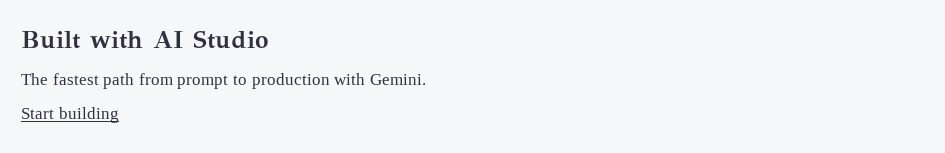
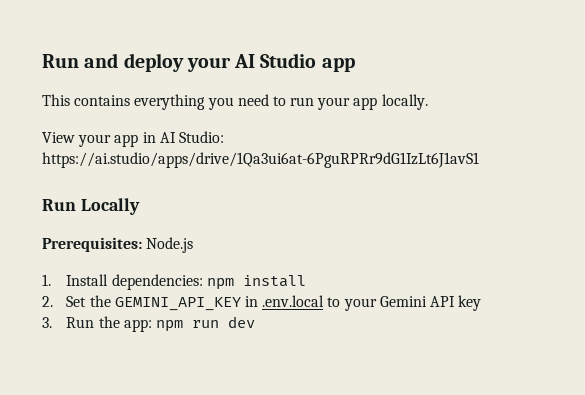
- Built with AI Studio
- The fastest path from prompt to production with Gemini.
- Start building
+ Run and deploy your AI Studio app
+ This contains everything you need to run your app locally.
+ View your app in AI Studio: https://ai.studio/apps/drive/1Qa3ui6at-6PguRPRr9dG1IzLt6J1avS1
+ Run Locally
+ Prerequisites: Node.js
+ 1. Install dependencies: npm install
+ 2. Set the GEMINI_API_KEY in .env.local to your Gemini API key
+ 3. Run the app: npm run dev

